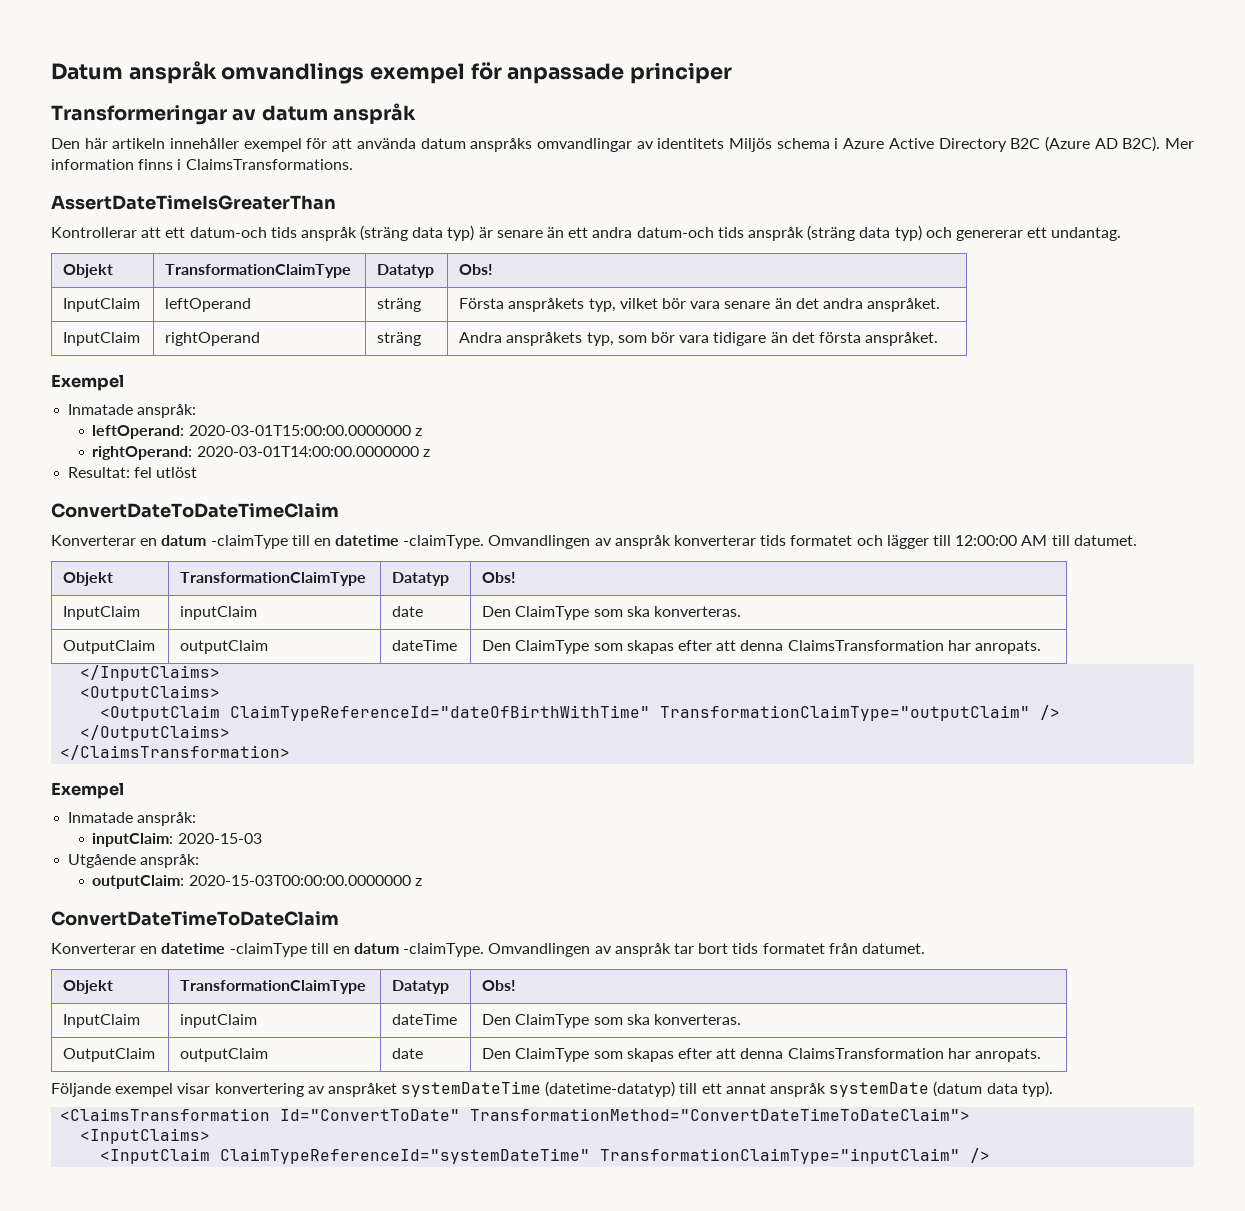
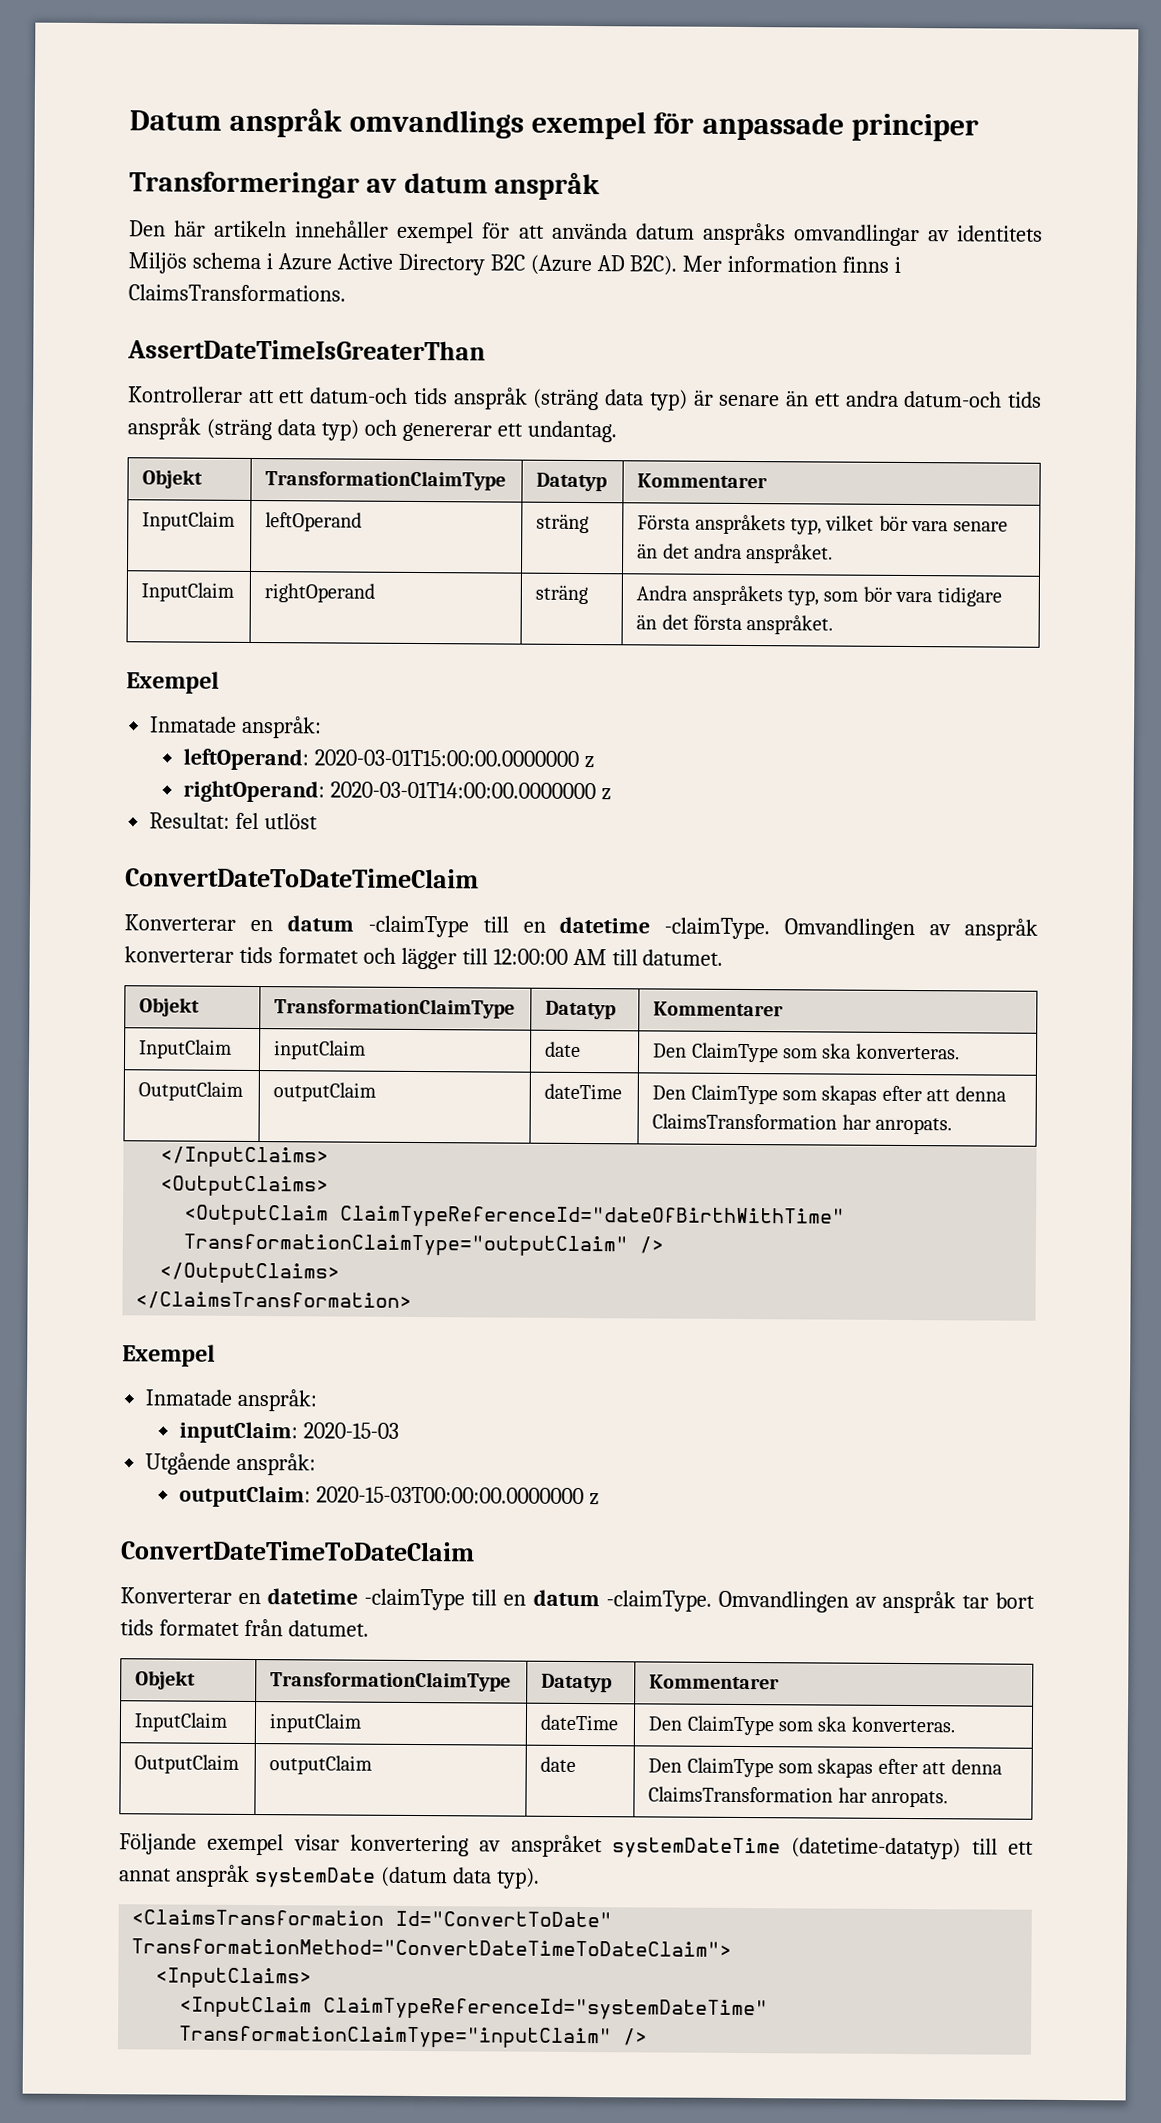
  Kontrollerar att ett datum-och tids anspråk (sträng data typ) är senare än ett andra datum-och tids anspråk (sträng data typ) och genererar ett undantag.
- Objekt | TransformationClaimType | Datatyp | Obs!
+ Objekt | TransformationClaimType | Datatyp | Kommentarer
  Omvandlingen av anspråk konverterar tids formatet och lägger till 12:00:00 AM till datumet.
- Objekt | TransformationClaimType | Datatyp | Obs!
+ Objekt | TransformationClaimType | Datatyp | Kommentarer
  Omvandlingen av anspråk tar bort tids formatet från datumet.
- Objekt | TransformationClaimType | Datatyp | Obs!
+ Objekt | TransformationClaimType | Datatyp | Kommentarer

